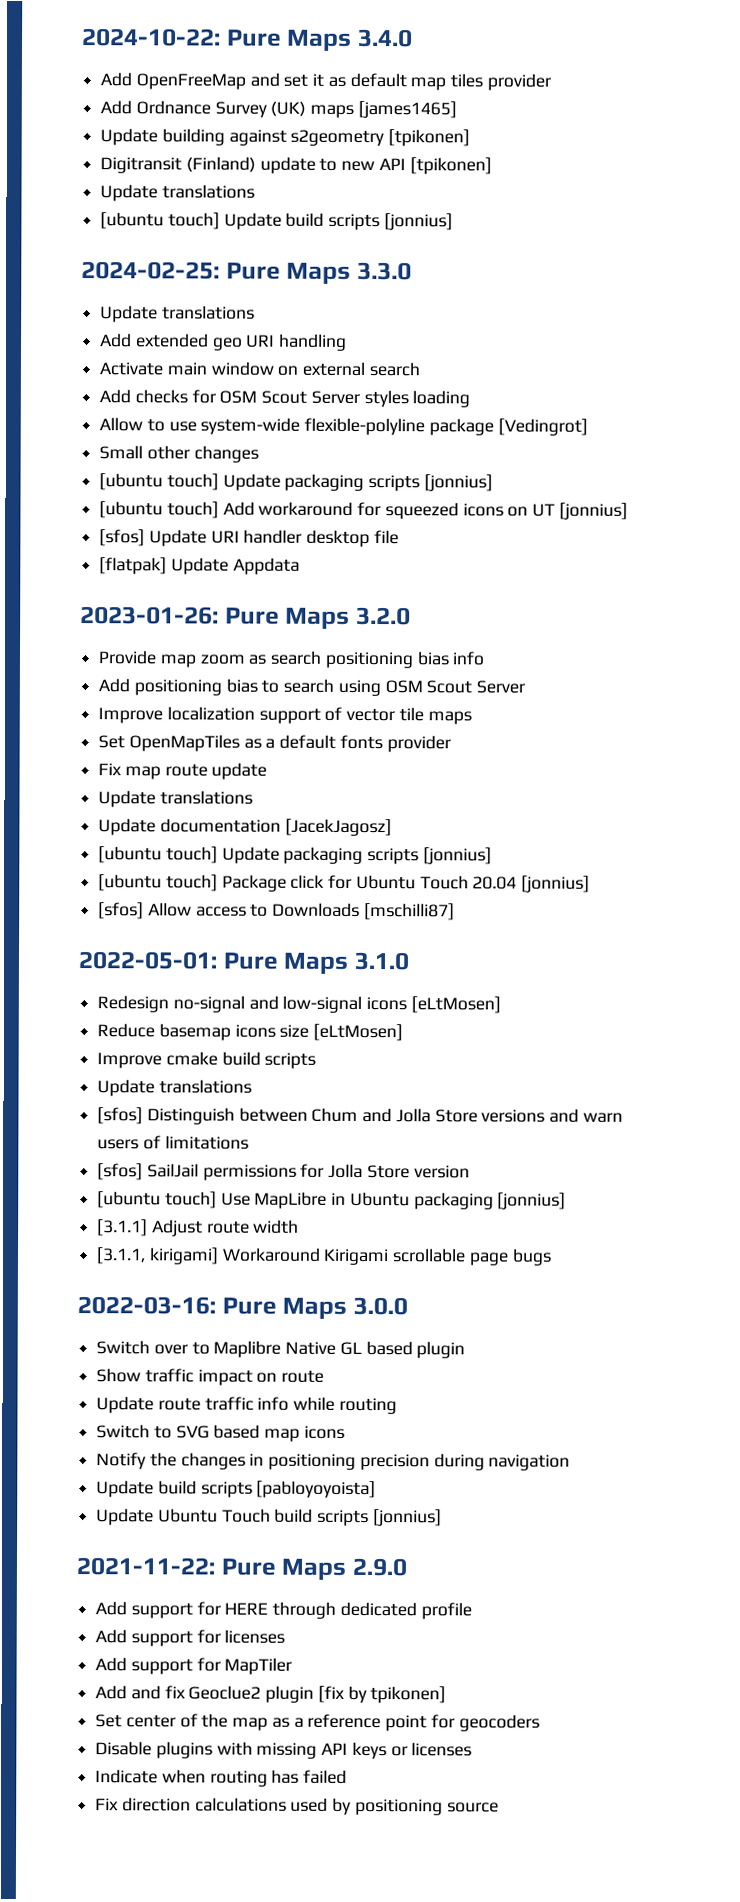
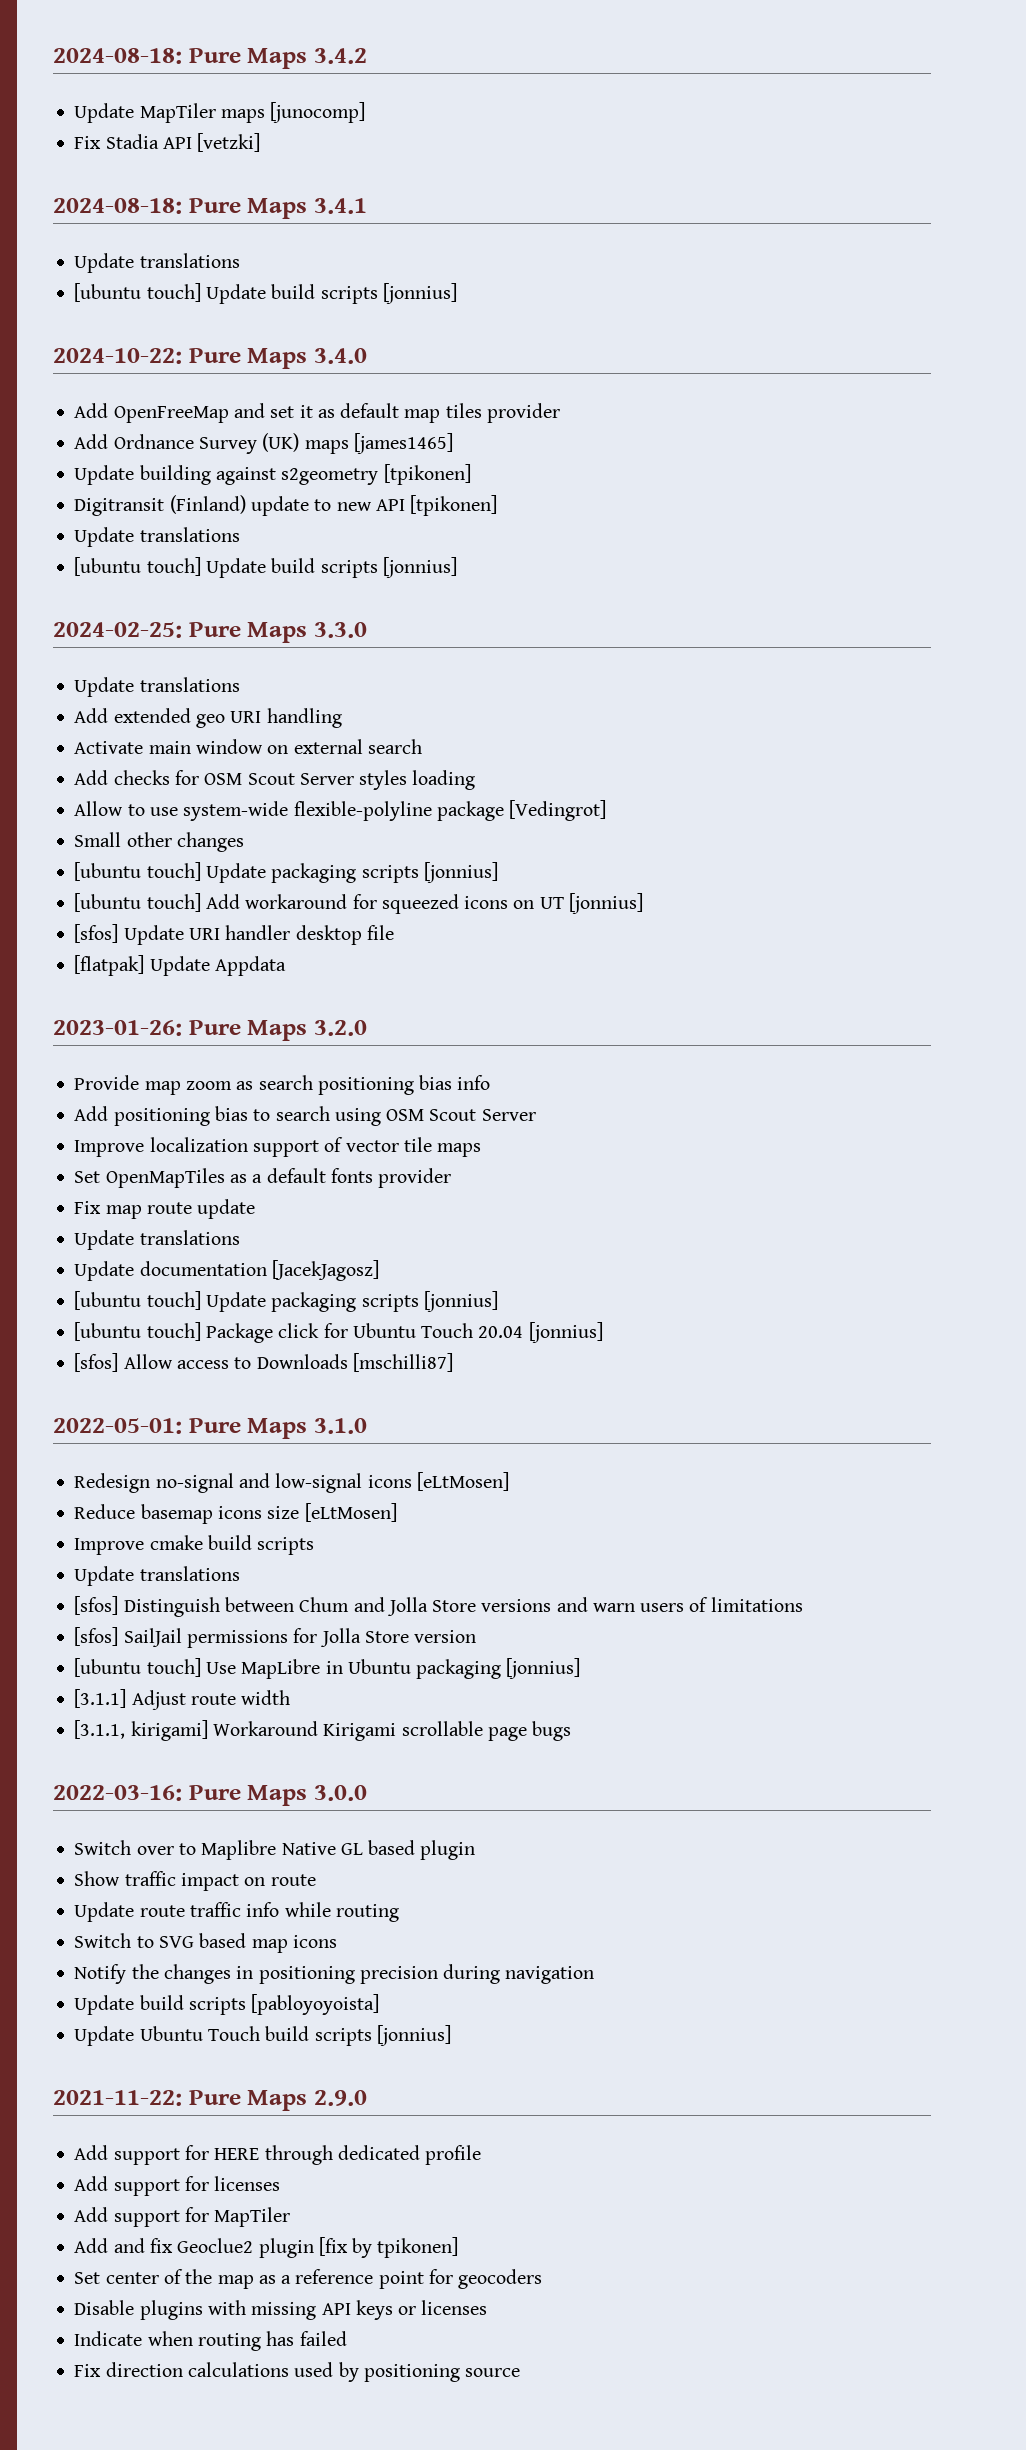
+ 2024-08-18: Pure Maps 3.4.2
+ Update MapTiler maps [junocomp]
+ Fix Stadia API [vetzki]
+ 2024-08-18: Pure Maps 3.4.1
+ Update translations
+ [ubuntu touch] Update build scripts [jonnius]

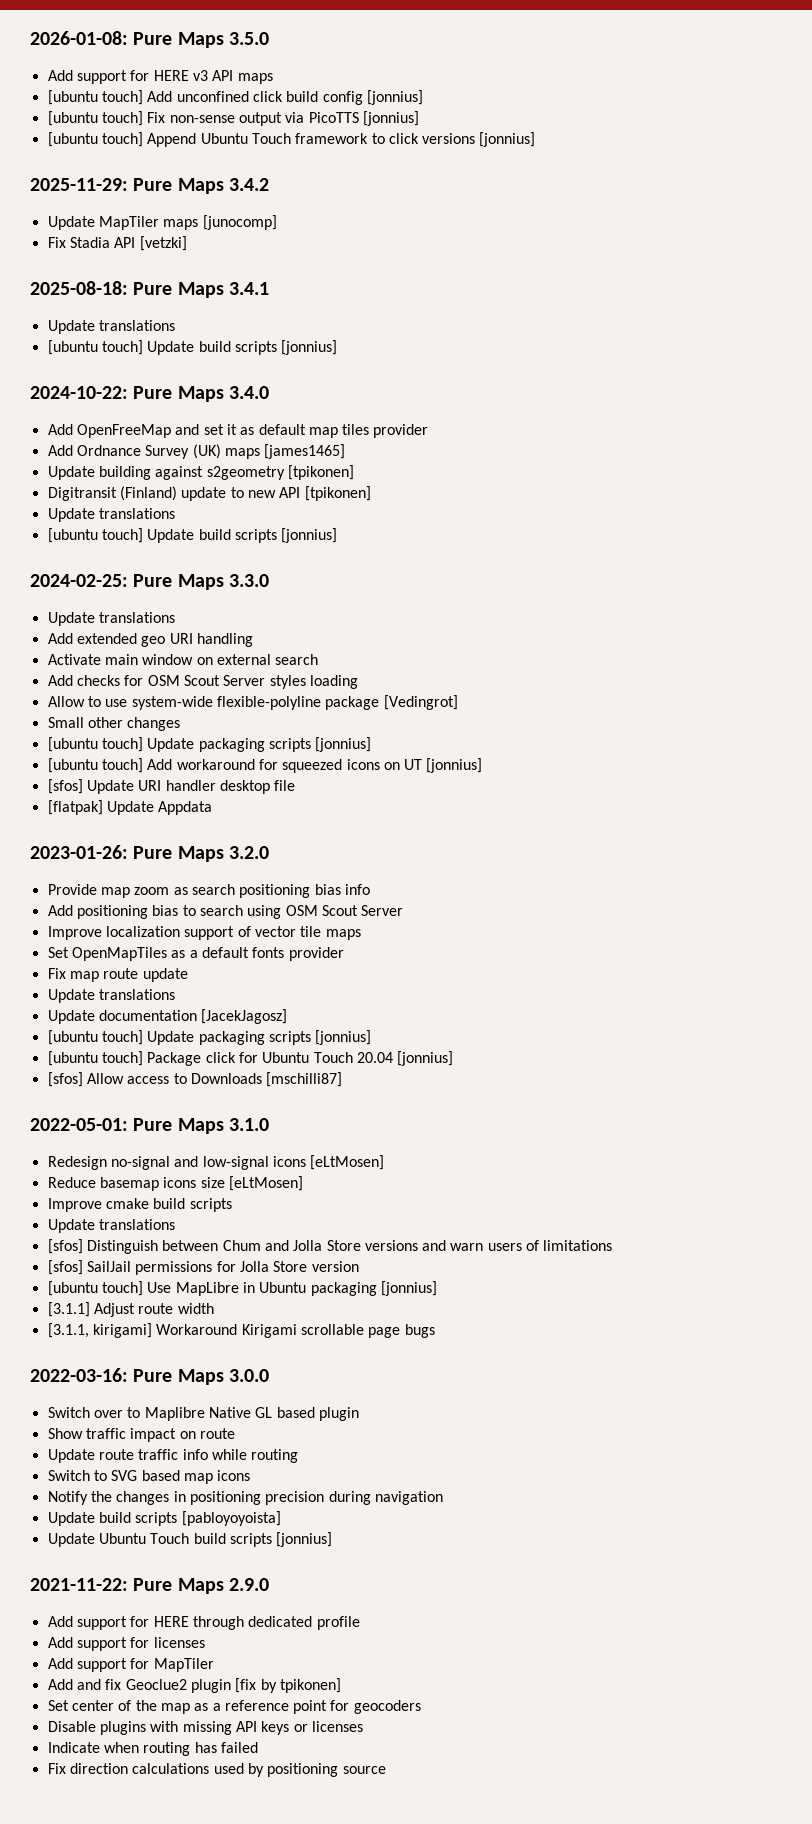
- 2024-08-18: Pure Maps 3.4.2
+ 2026-01-08: Pure Maps 3.5.0
+ Add support for HERE v3 API maps
+ [ubuntu touch] Add unconfined click build config [jonnius]
+ [ubuntu touch] Fix non-sense output via PicoTTS [jonnius]
+ [ubuntu touch] Append Ubuntu Touch framework to click versions [jonnius]
+ 2025-11-29: Pure Maps 3.4.2
- 2024-08-18: Pure Maps 3.4.1
+ 2025-08-18: Pure Maps 3.4.1

